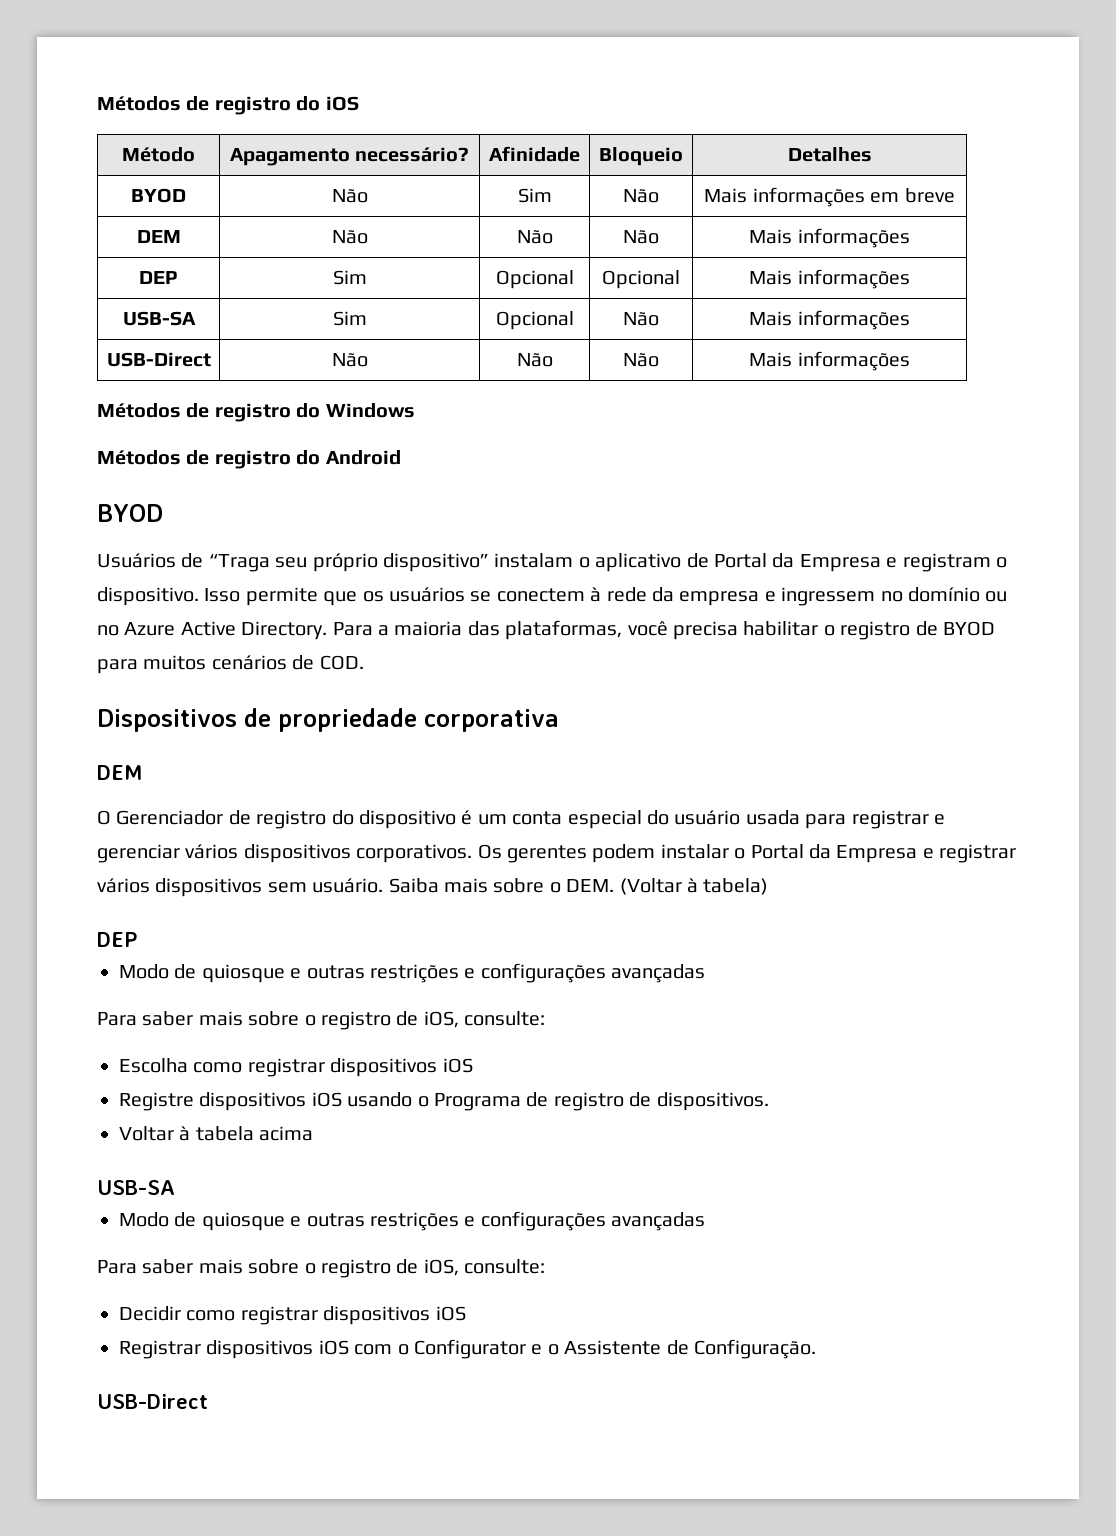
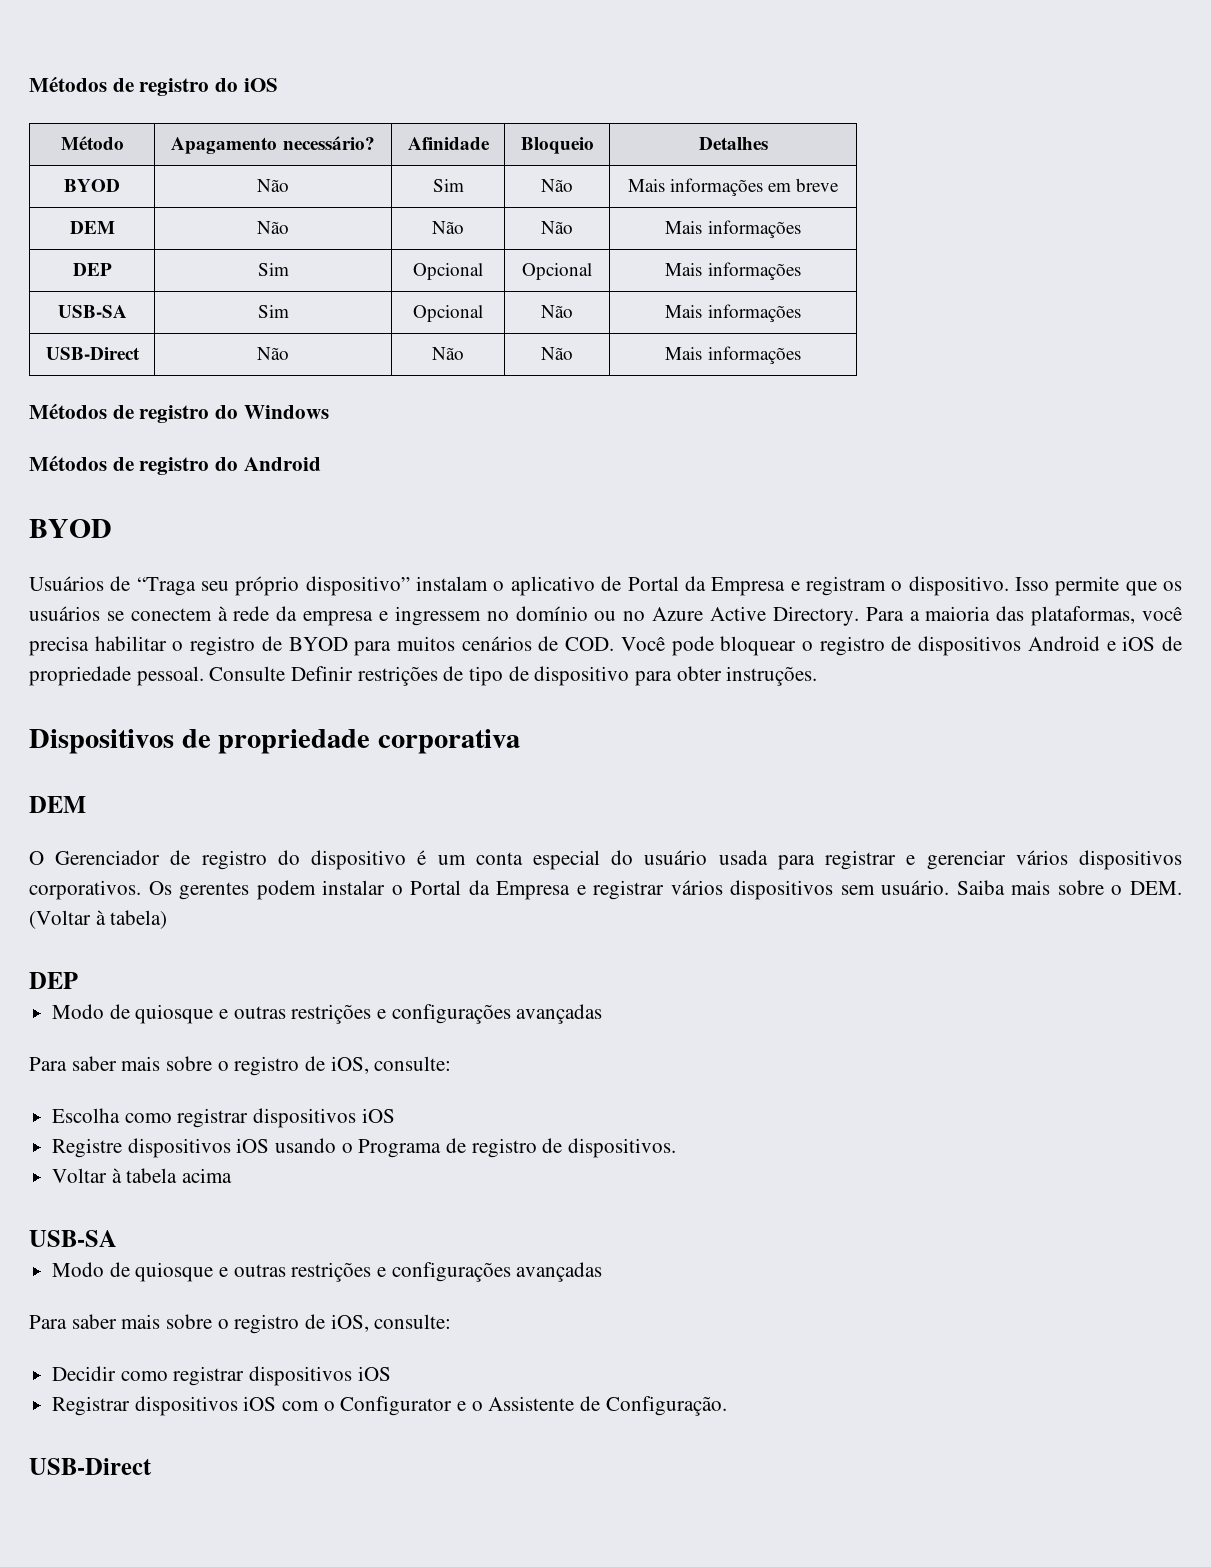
- Para a maioria das plataformas, você precisa habilitar o registro de BYOD para muitos cenários de COD.
+ Para a maioria das plataformas, você precisa habilitar o registro de BYOD para muitos cenários de COD. Você pode bloquear o registro de dispositivos Android e iOS de propriedade pessoal. Consulte Definir restrições de tipo de dispositivo para obter instruções.

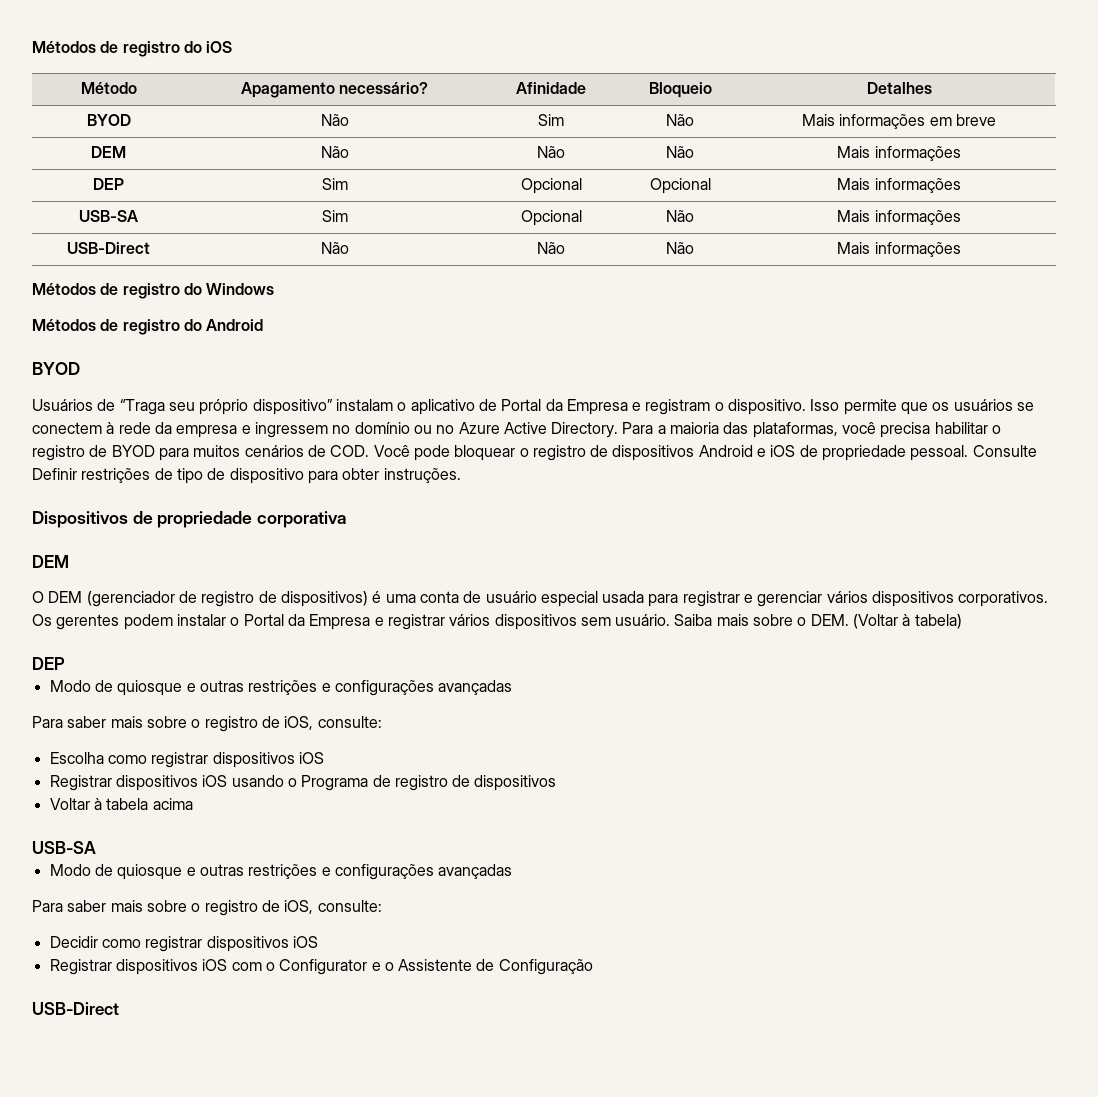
- O Gerenciador de registro do dispositivo é um conta especial do usuário usada para registrar e gerenciar vários dispositivos corporativos.
+ O DEM (gerenciador de registro de dispositivos) é uma conta de usuário especial usada para registrar e gerenciar vários dispositivos corporativos.
- Registre dispositivos iOS usando o Programa de registro de dispositivos.
+ Registrar dispositivos iOS usando o Programa de registro de dispositivos
- Registrar dispositivos iOS com o Configurator e o Assistente de Configuração.
+ Registrar dispositivos iOS com o Configurator e o Assistente de Configuração

